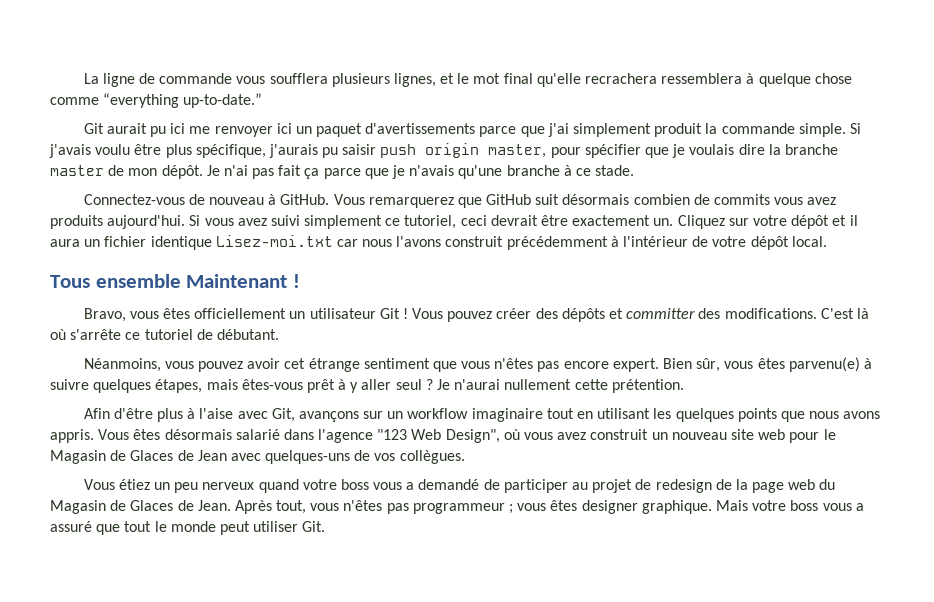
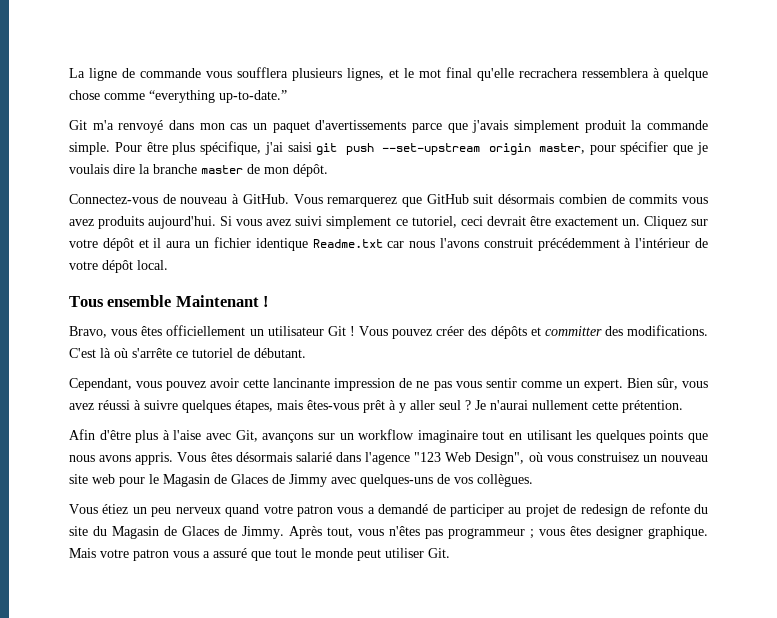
- Git aurait pu ici me renvoyer ici un paquet d'avertissements parce que j'ai simplement produit la commande simple.
+ Git m'a renvoyé dans mon cas un paquet d'avertissements parce que j'avais simplement produit la commande simple.
- Si j'avais voulu être plus spécifique, j'aurais pu saisir push origin master, pour spécifier que je voulais dire la branche master de mon dépôt. Je n'ai pas fait ça parce que je n'avais qu'une branche à ce stade.
+ Pour être plus spécifique, j'ai saisi git push --set-upstream origin master, pour spécifier que je voulais dire la branche master de mon dépôt.
- Cliquez sur votre dépôt et il aura un fichier identique Lisez-moi.txt car nous l'avons construit précédemment à l'intérieur de votre dépôt local.
+ Cliquez sur votre dépôt et il aura un fichier identique Readme.txt car nous l'avons construit précédemment à l'intérieur de votre dépôt local.
- Néanmoins, vous pouvez avoir cet étrange sentiment que vous n'êtes pas encore expert.
+ Cependant, vous pouvez avoir cette lancinante impression de ne pas vous sentir comme un expert.
- Bien sûr, vous êtes parvenu(e) à suivre quelques étapes, mais êtes-vous prêt à y aller seul ?
+ Bien sûr, vous avez réussi à suivre quelques étapes, mais êtes-vous prêt à y aller seul ?
- Vous êtes désormais salarié dans l'agence "123 Web Design", où vous avez construit un nouveau site web pour le Magasin de Glaces de Jean avec quelques-uns de vos collègues.
+ Vous êtes désormais salarié dans l'agence "123 Web Design", où vous construisez un nouveau site web pour le Magasin de Glaces de Jimmy avec quelques-uns de vos collègues.
- Vous étiez un peu nerveux quand votre boss vous a demandé de participer au projet de redesign de la page web du Magasin de Glaces de Jean.
+ Vous étiez un peu nerveux quand votre patron vous a demandé de participer au projet de redesign de refonte du site du Magasin de Glaces de Jimmy.
- Mais votre boss vous a assuré que tout le monde peut utiliser Git.
+ Mais votre patron vous a assuré que tout le monde peut utiliser Git.

